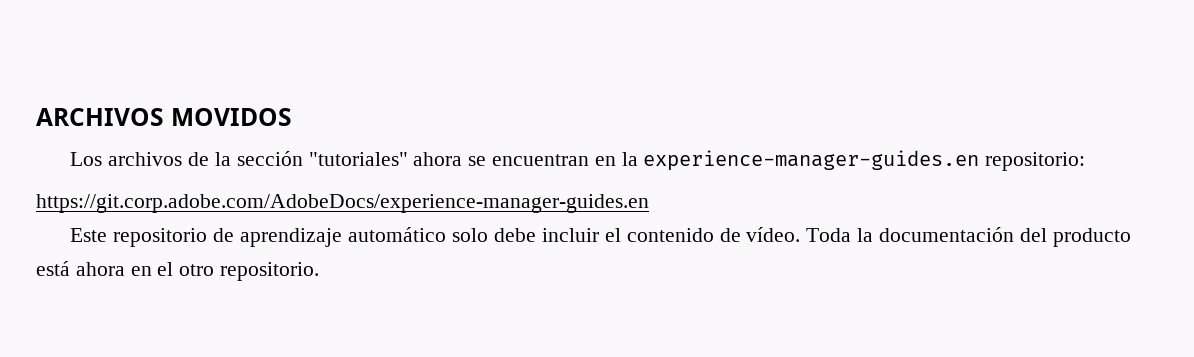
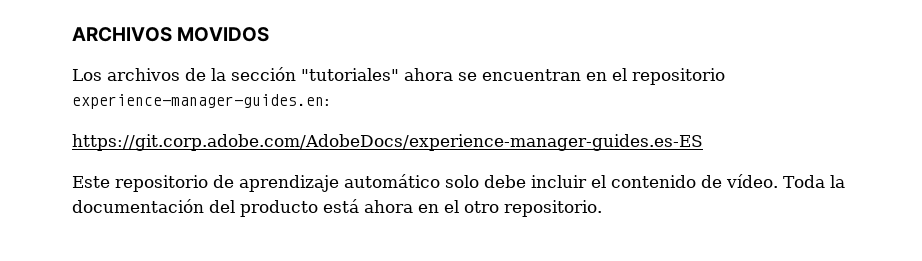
- Los archivos de la sección "tutoriales" ahora se encuentran en la experience-manager-guides.en repositorio:
- https://git.corp.adobe.com/AdobeDocs/experience-manager-guides.en
+ Los archivos de la sección "tutoriales" ahora se encuentran en el repositorio experience-manager-guides.en:
+ https://git.corp.adobe.com/AdobeDocs/experience-manager-guides.es-ES

